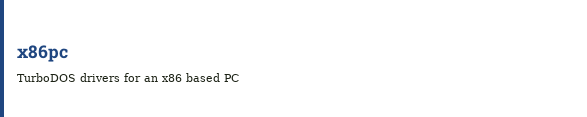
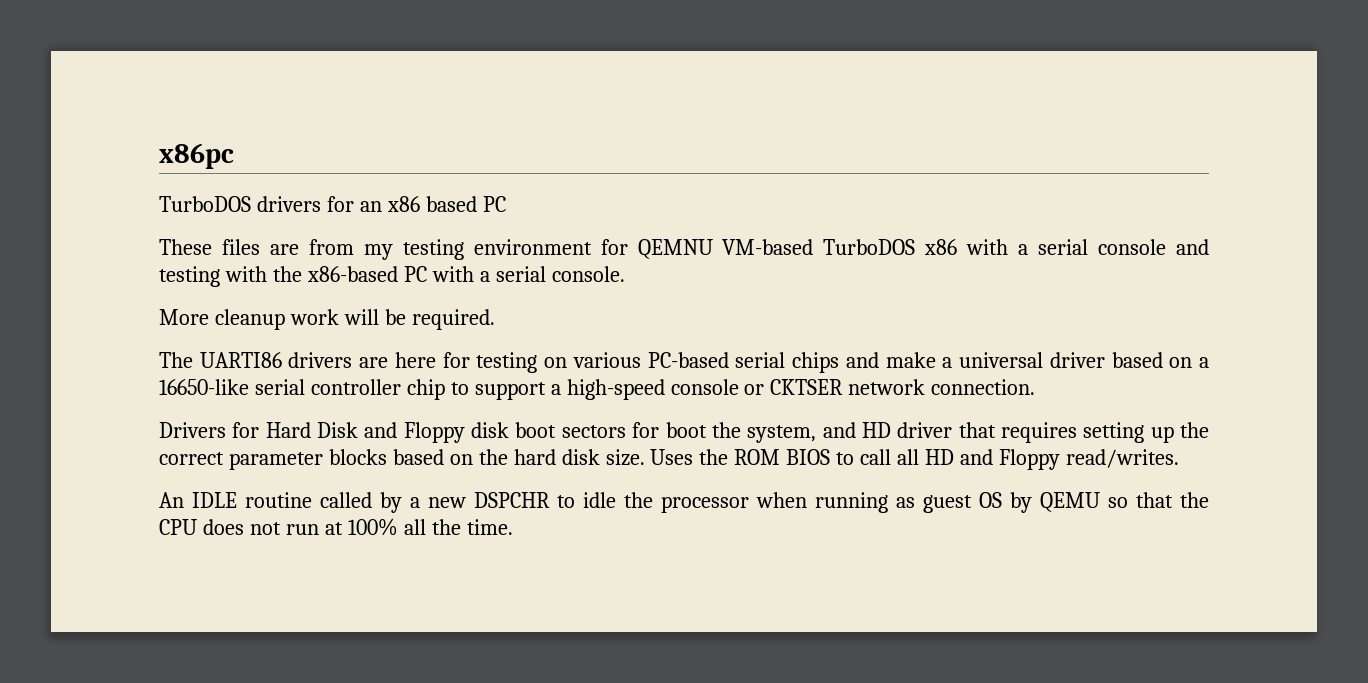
+ These files are from my testing environment for QEMNU VM-based TurboDOS x86 with a serial console and testing with the x86-based PC with a serial console.
+ More cleanup work will be required.
+ The UARTI86 drivers are here for testing on various PC-based serial chips and make a universal driver based on a 16650-like serial controller chip to support a high-speed console or CKTSER network connection.
+ Drivers for Hard Disk and Floppy disk boot sectors for boot the system, and HD driver that requires setting up the correct parameter blocks based on the hard disk size. Uses the ROM BIOS to call all HD and Floppy read/writes.
+ An IDLE routine called by a new DSPCHR to idle the processor when running as guest OS by QEMU so that the CPU does not run at 100% all the time.

